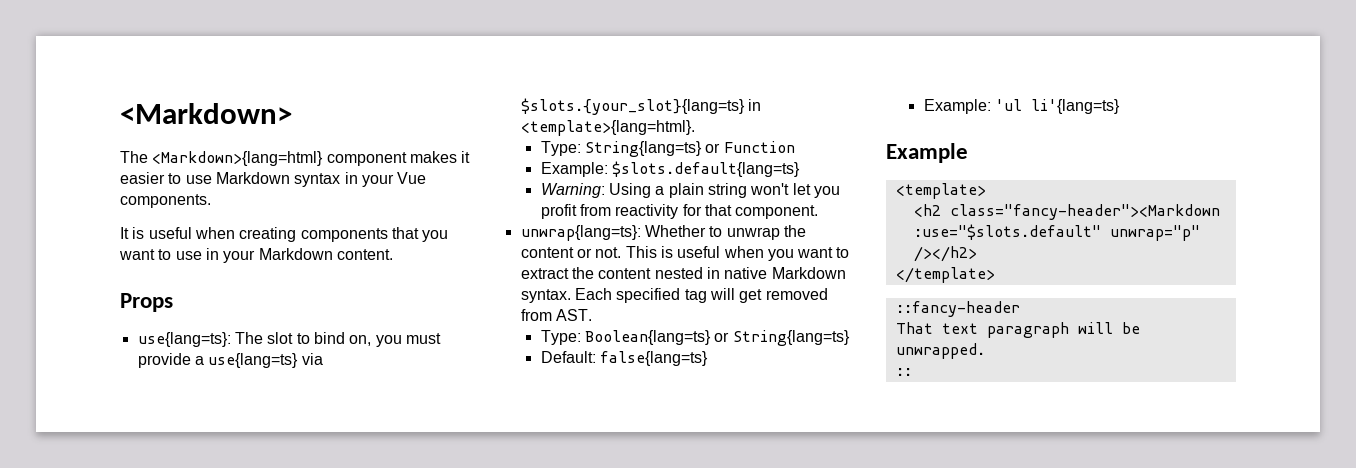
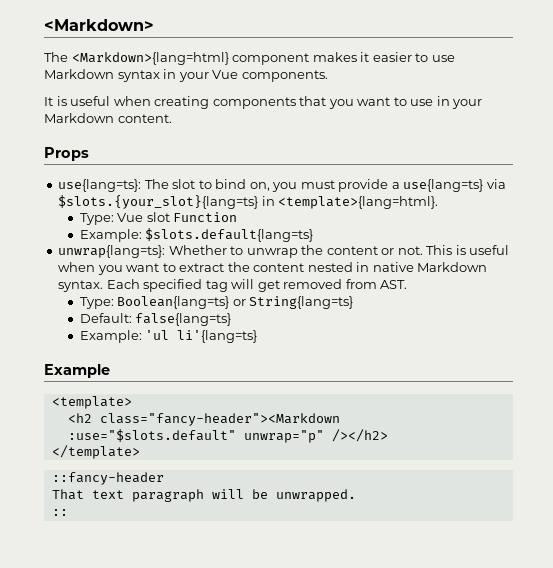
- Type: String{lang=ts} or Function
+ Type: Vue slot Function
- Warning: Using a plain string won't let you profit from reactivity for that component.

